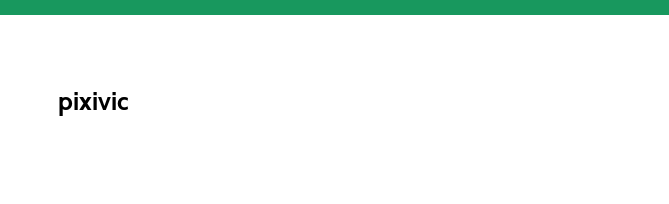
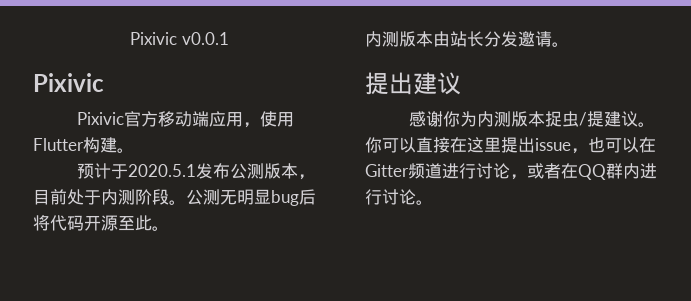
- pixivic
+ Pixivic v0.0.1
+ Pixivic
+ Pixivic官方移动端应用，使用Flutter构建。
+ 预计于2020.5.1发布公测版本，目前处于内测阶段。公测无明显bug后将代码开源至此。
+ 内测版本由站长分发邀请。
+ 提出建议
+ 感谢你为内测版本捉虫/提建议。你可以直接在这里提出issue，也可以在Gitter频道进行讨论，或者在QQ群内进行讨论。

